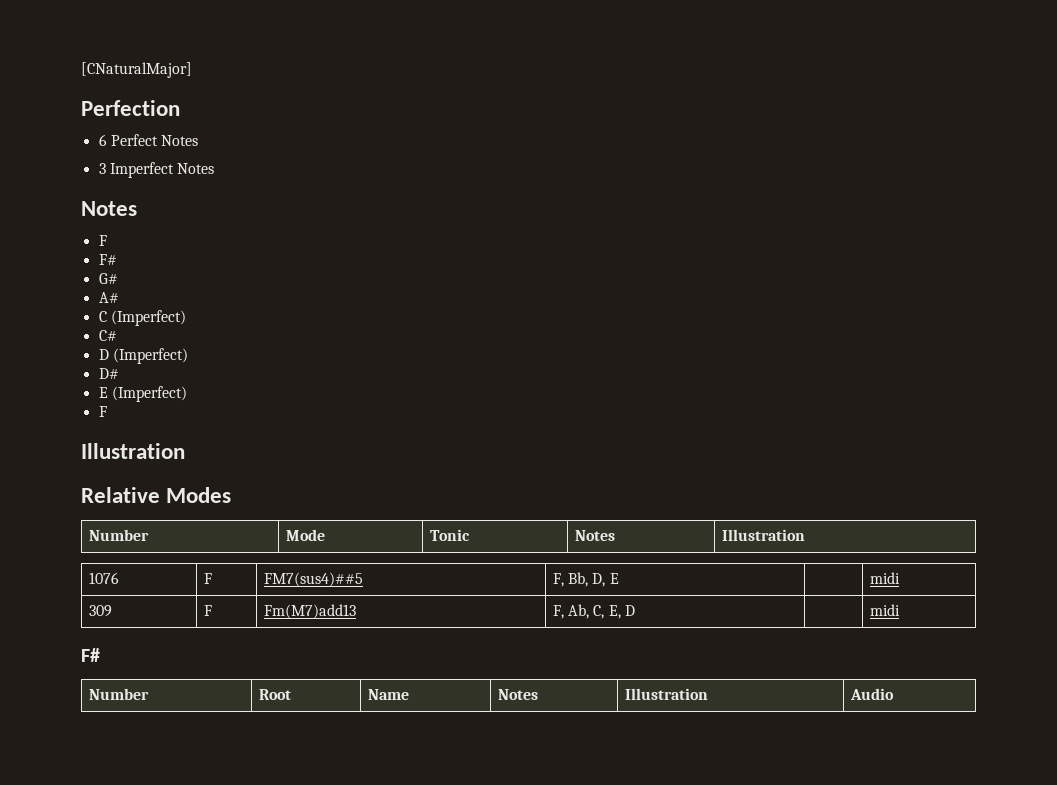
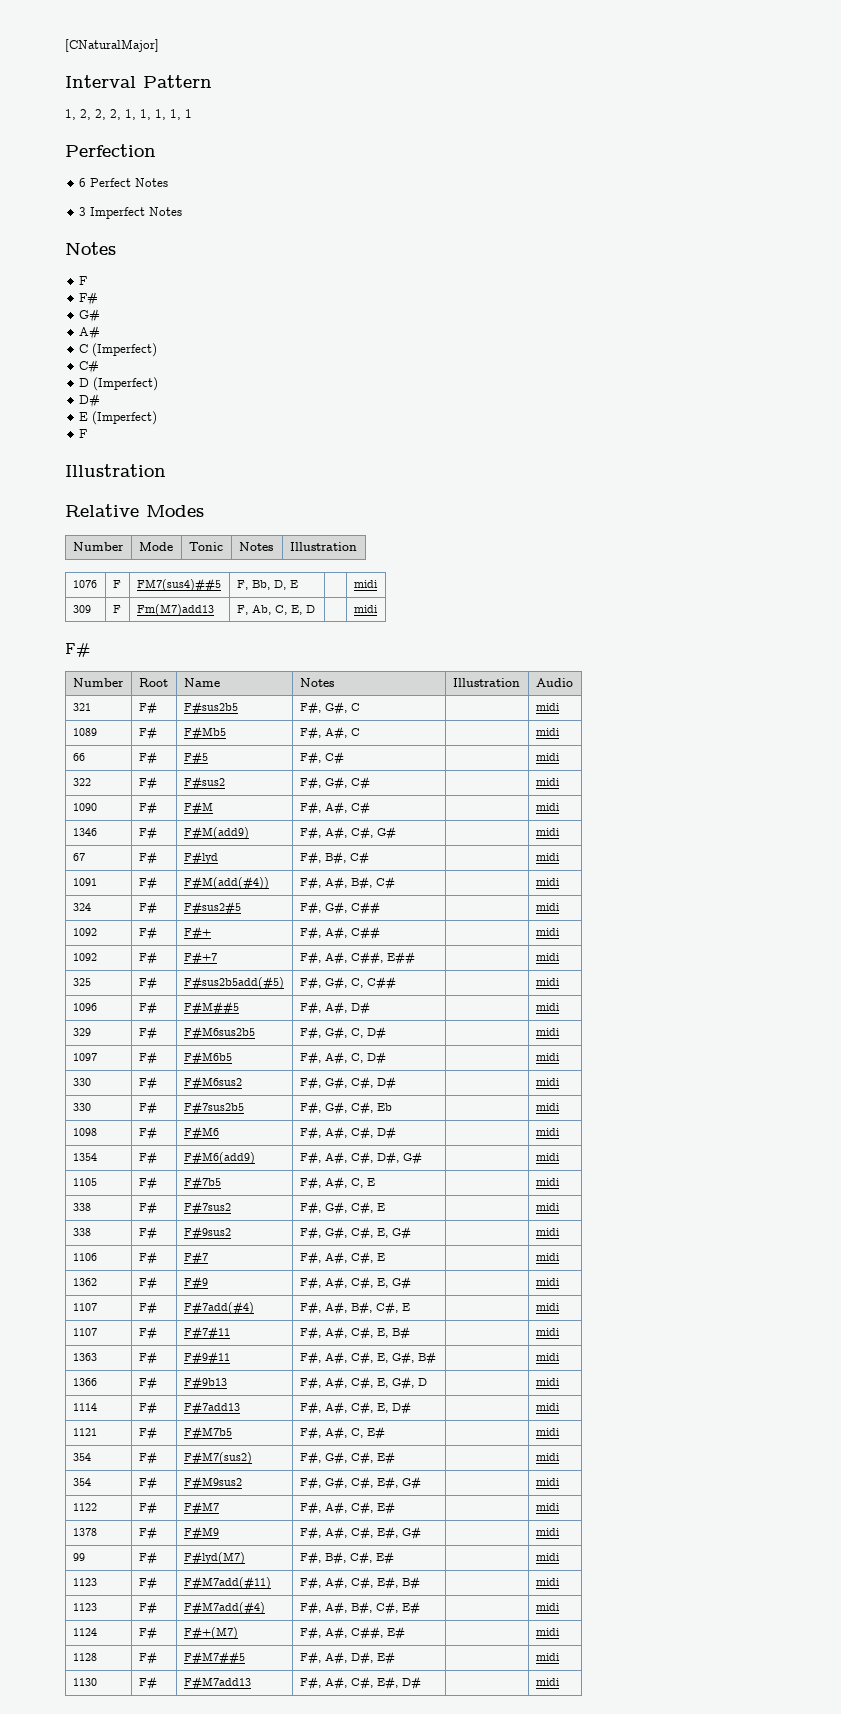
+ Interval Pattern
+ 1, 2, 2, 2, 1, 1, 1, 1, 1
+ 321 | F# | F#sus2b5 | F#, G#, C | | midi
+ 1089 | F# | F#Mb5 | F#, A#, C | | midi
+ 66 | F# | F#5 | F#, C# | | midi
+ 322 | F# | F#sus2 | F#, G#, C# | | midi
+ 1090 | F# | F#M | F#, A#, C# | | midi
+ 1346 | F# | F#M(add9) | F#, A#, C#, G# | | midi
+ 67 | F# | F#lyd | F#, B#, C# | | midi
+ 1091 | F# | F#M(add(#4)) | F#, A#, B#, C# | | midi
+ 324 | F# | F#sus2#5 | F#, G#, C## | | midi
+ 1092 | F# | F#+ | F#, A#, C## | | midi
+ 1092 | F# | F#+7 | F#, A#, C##, E## | | midi
+ 325 | F# | F#sus2b5add(#5) | F#, G#, C, C## | | midi
+ 1096 | F# | F#M##5 | F#, A#, D# | | midi
+ 329 | F# | F#M6sus2b5 | F#, G#, C, D# | | midi
+ 1097 | F# | F#M6b5 | F#, A#, C, D# | | midi
+ 330 | F# | F#M6sus2 | F#, G#, C#, D# | | midi
+ 330 | F# | F#7sus2b5 | F#, G#, C#, Eb | | midi
+ 1098 | F# | F#M6 | F#, A#, C#, D# | | midi
+ 1354 | F# | F#M6(add9) | F#, A#, C#, D#, G# | | midi
+ 1105 | F# | F#7b5 | F#, A#, C, E | | midi
+ 338 | F# | F#7sus2 | F#, G#, C#, E | | midi
+ 338 | F# | F#9sus2 | F#, G#, C#, E, G# | | midi
+ 1106 | F# | F#7 | F#, A#, C#, E | | midi
+ 1362 | F# | F#9 | F#, A#, C#, E, G# | | midi
+ 1107 | F# | F#7add(#4) | F#, A#, B#, C#, E | | midi
+ 1107 | F# | F#7#11 | F#, A#, C#, E, B# | | midi
+ 1363 | F# | F#9#11 | F#, A#, C#, E, G#, B# | | midi
+ 1366 | F# | F#9b13 | F#, A#, C#, E, G#, D | | midi
+ 1114 | F# | F#7add13 | F#, A#, C#, E, D# | | midi
+ 1121 | F# | F#M7b5 | F#, A#, C, E# | | midi
+ 354 | F# | F#M7(sus2) | F#, G#, C#, E# | | midi
+ 354 | F# | F#M9sus2 | F#, G#, C#, E#, G# | | midi
+ 1122 | F# | F#M7 | F#, A#, C#, E# | | midi
+ 1378 | F# | F#M9 | F#, A#, C#, E#, G# | | midi
+ 99 | F# | F#lyd(M7) | F#, B#, C#, E# | | midi
+ 1123 | F# | F#M7add(#11) | F#, A#, C#, E#, B# | | midi
+ 1123 | F# | F#M7add(#4) | F#, A#, B#, C#, E# | | midi
+ 1124 | F# | F#+(M7) | F#, A#, C##, E# | | midi
+ 1128 | F# | F#M7##5 | F#, A#, D#, E# | | midi
+ 1130 | F# | F#M7add13 | F#, A#, C#, E#, D# | | midi

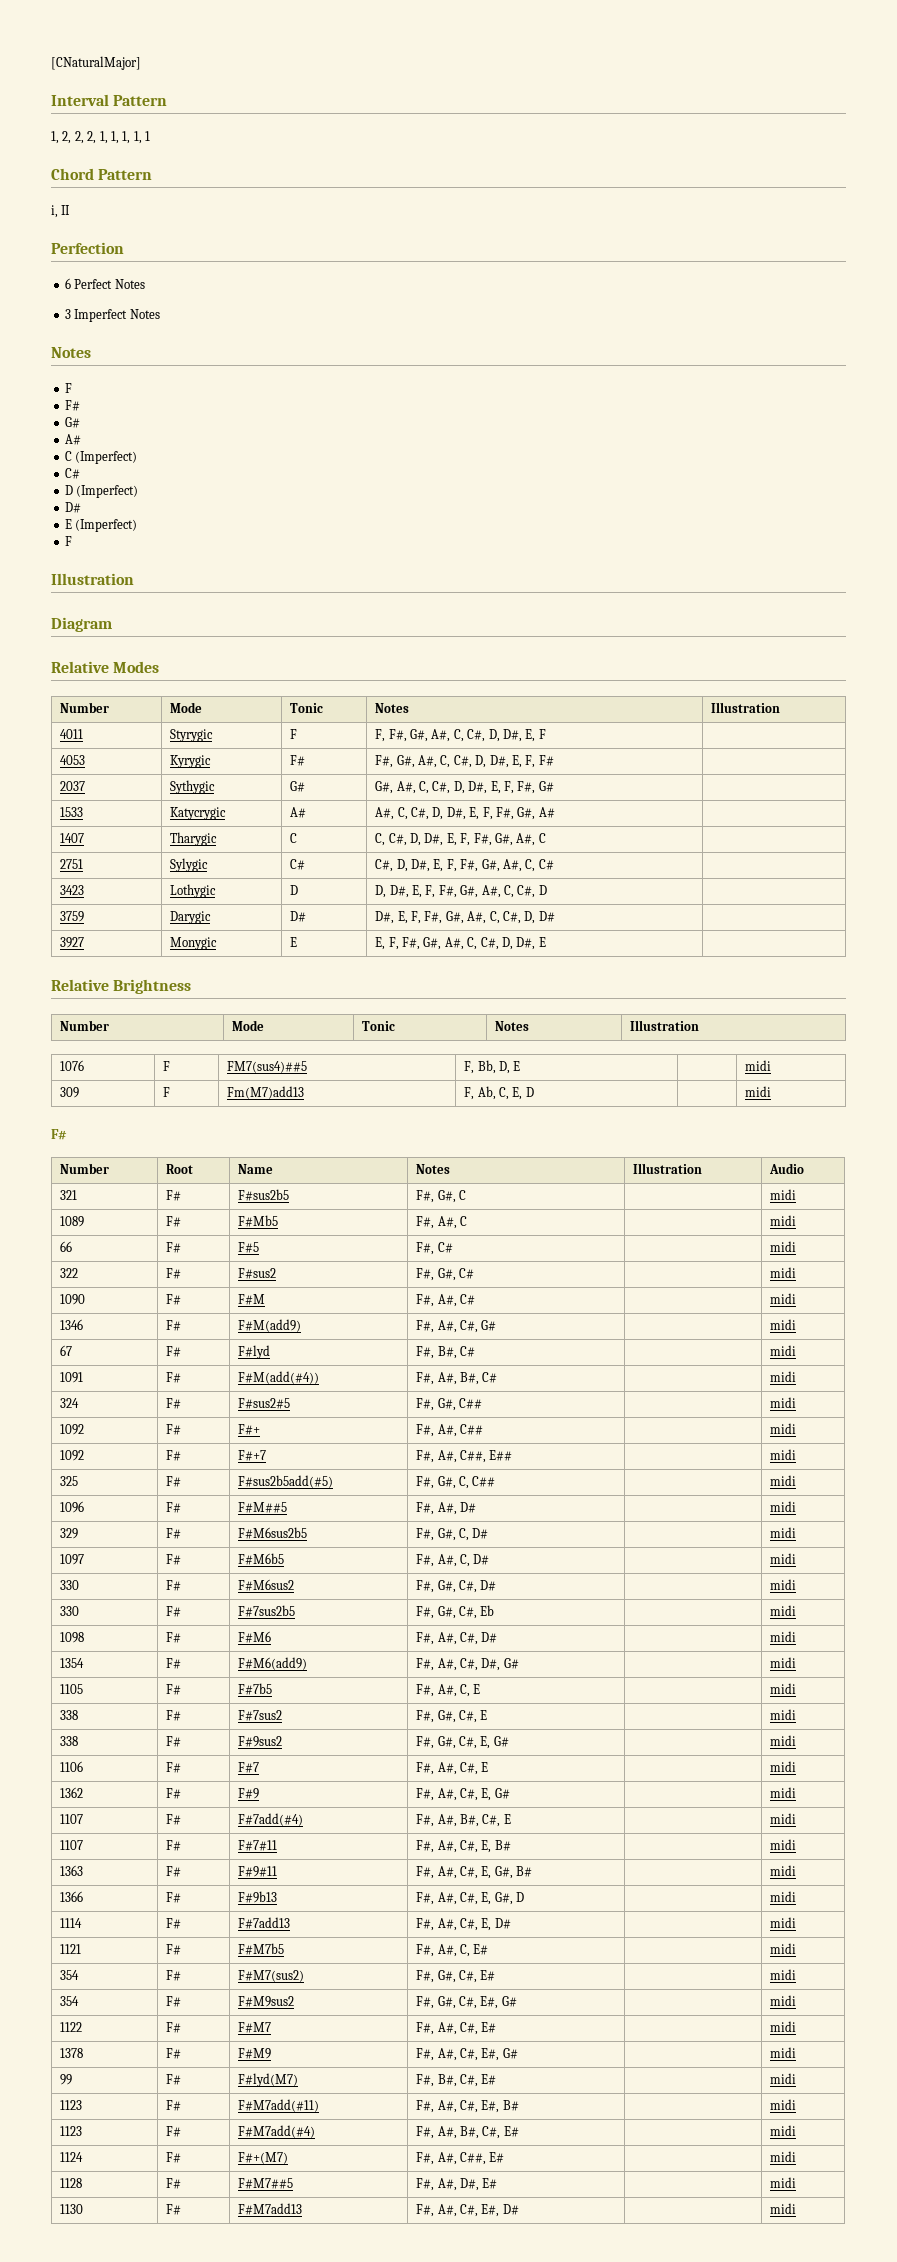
+ Chord Pattern
+ i, II
+ Diagram
+ 4011 | Styrygic | F | F, F#, G#, A#, C, C#, D, D#, E, F |
+ 4053 | Kyrygic | F# | F#, G#, A#, C, C#, D, D#, E, F, F# |
+ 2037 | Sythygic | G# | G#, A#, C, C#, D, D#, E, F, F#, G# |
+ 1533 | Katycrygic | A# | A#, C, C#, D, D#, E, F, F#, G#, A# |
+ 1407 | Tharygic | C | C, C#, D, D#, E, F, F#, G#, A#, C |
+ 2751 | Sylygic | C# | C#, D, D#, E, F, F#, G#, A#, C, C# |
+ 3423 | Lothygic | D | D, D#, E, F, F#, G#, A#, C, C#, D |
+ 3759 | Darygic | D# | D#, E, F, F#, G#, A#, C, C#, D, D# |
+ 3927 | Monygic | E | E, F, F#, G#, A#, C, C#, D, D#, E |
+ Relative Brightness
+ Number | Mode | Tonic | Notes | Illustration

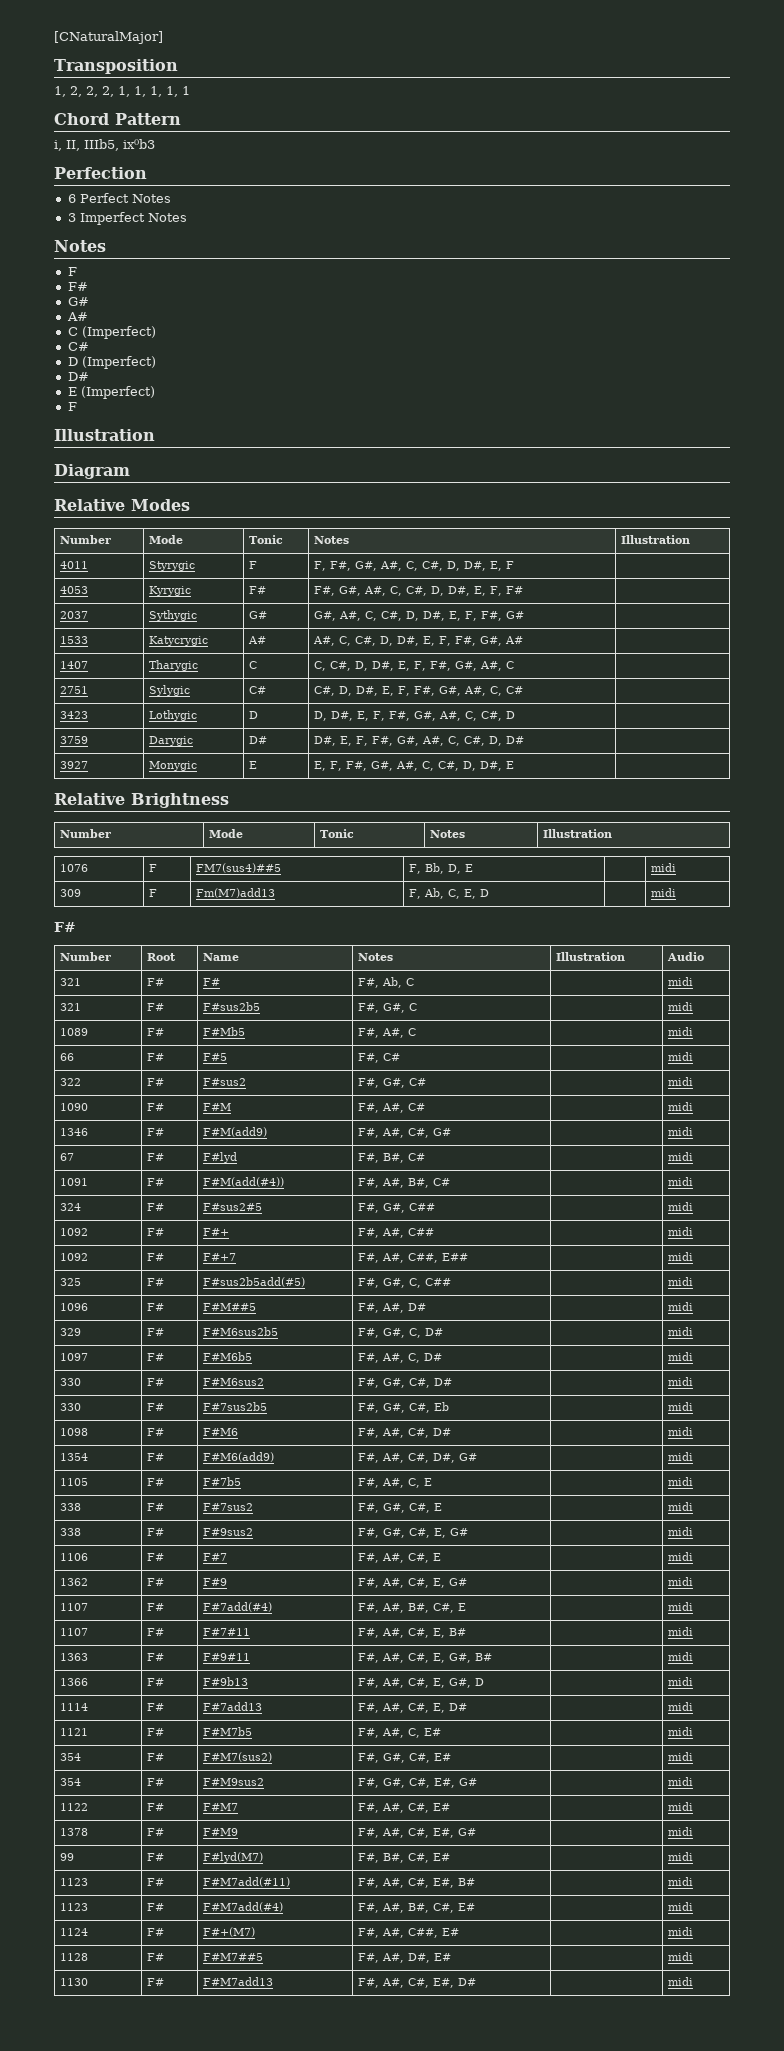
- Interval Pattern
+ Transposition
- i, II
+ i, II, IIIb5, ix⁰b3
+ 321 | F# | F# | F#, Ab, C | | midi

